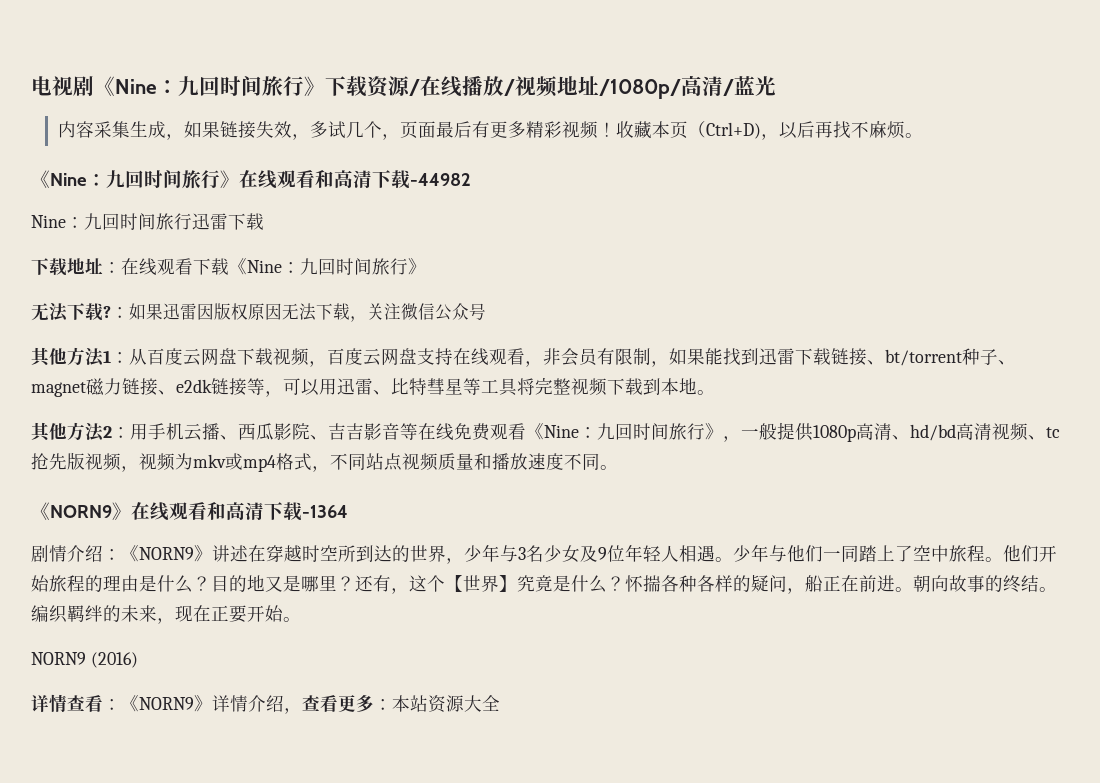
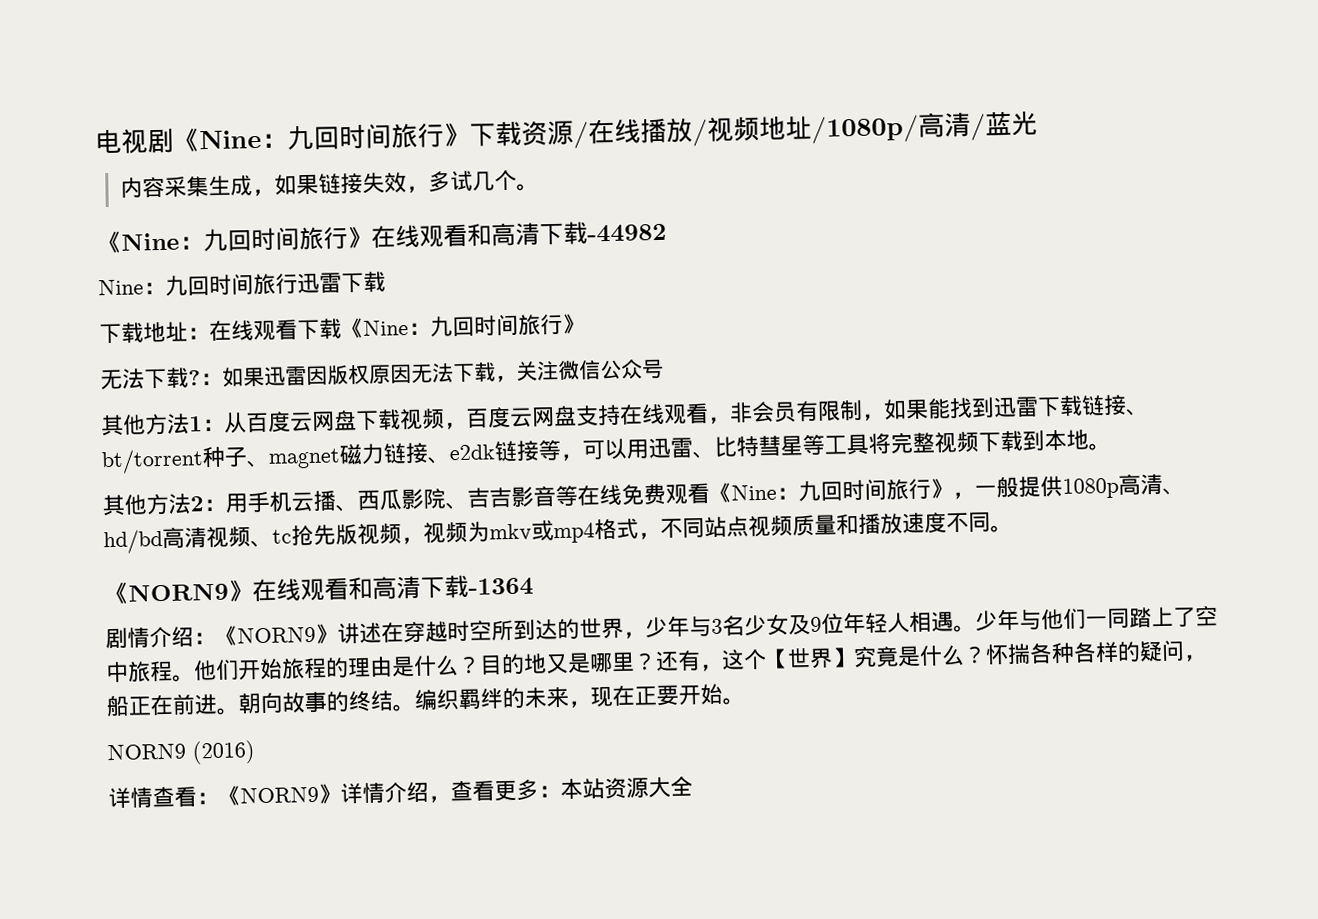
- 内容采集生成，如果链接失效，多试几个，页面最后有更多精彩视频！收藏本页（Ctrl+D)，以后再找不麻烦。
+ 内容采集生成，如果链接失效，多试几个。

